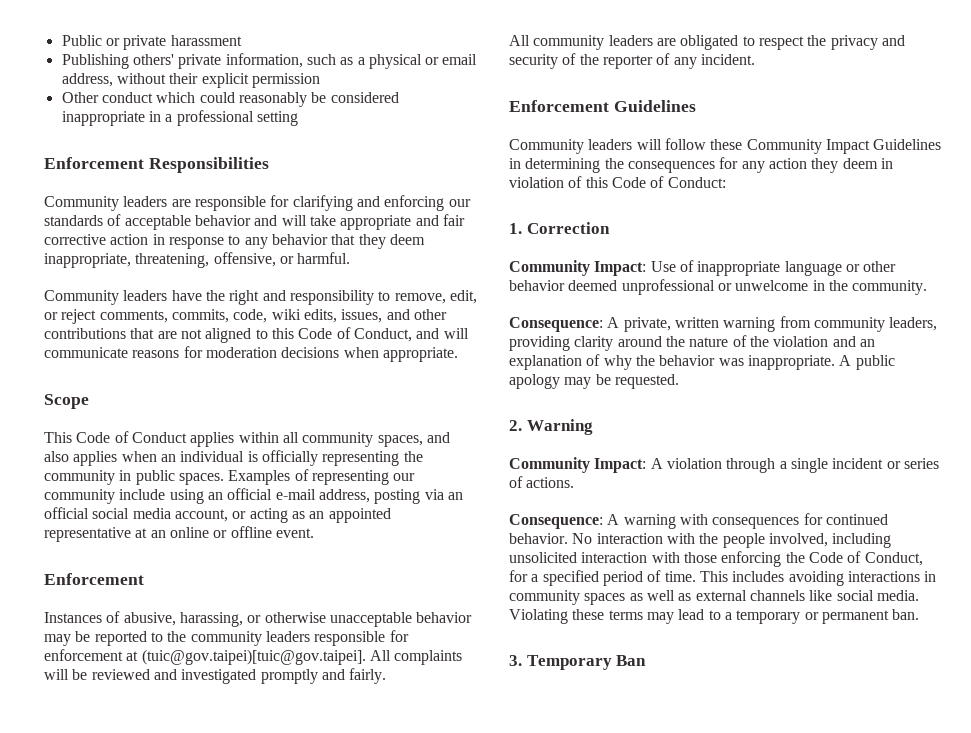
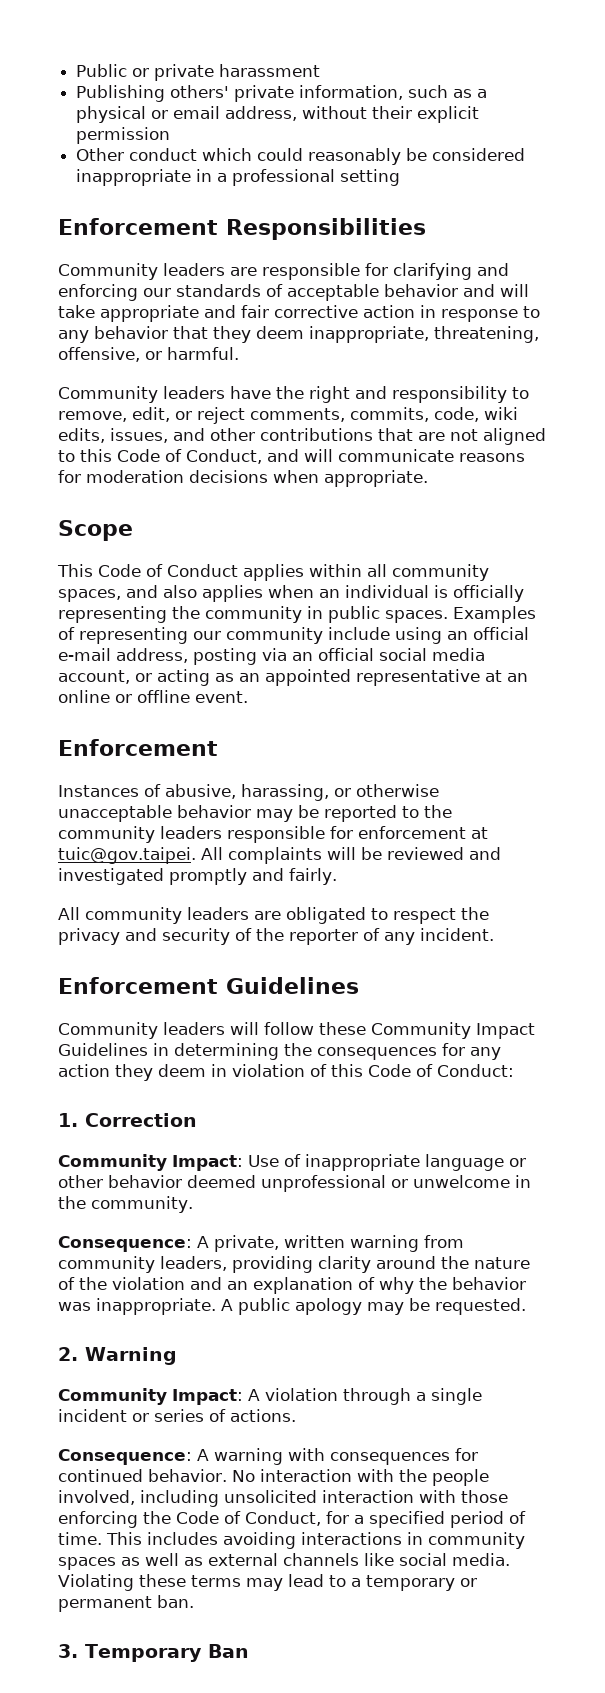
- Instances of abusive, harassing, or otherwise unacceptable behavior may be reported to the community leaders responsible for enforcement at (tuic@gov.taipei)[tuic@gov.taipei]. All complaints will be reviewed and investigated promptly and fairly.
+ Instances of abusive, harassing, or otherwise unacceptable behavior may be reported to the community leaders responsible for enforcement at tuic@gov.taipei. All complaints will be reviewed and investigated promptly and fairly.

